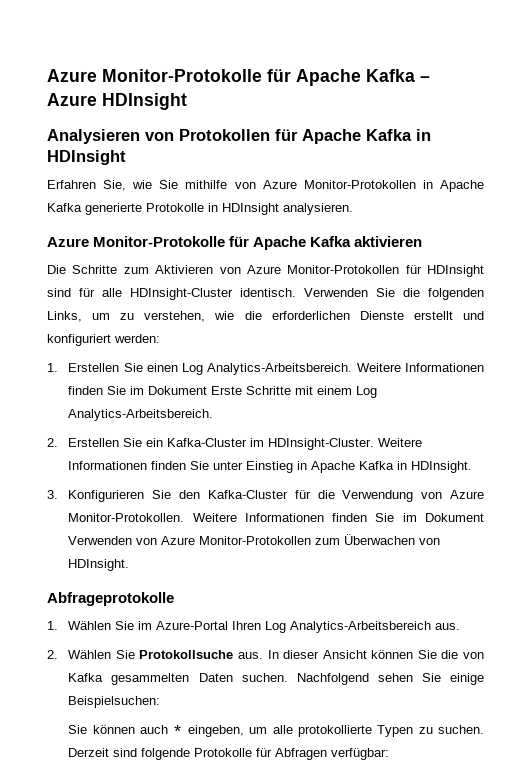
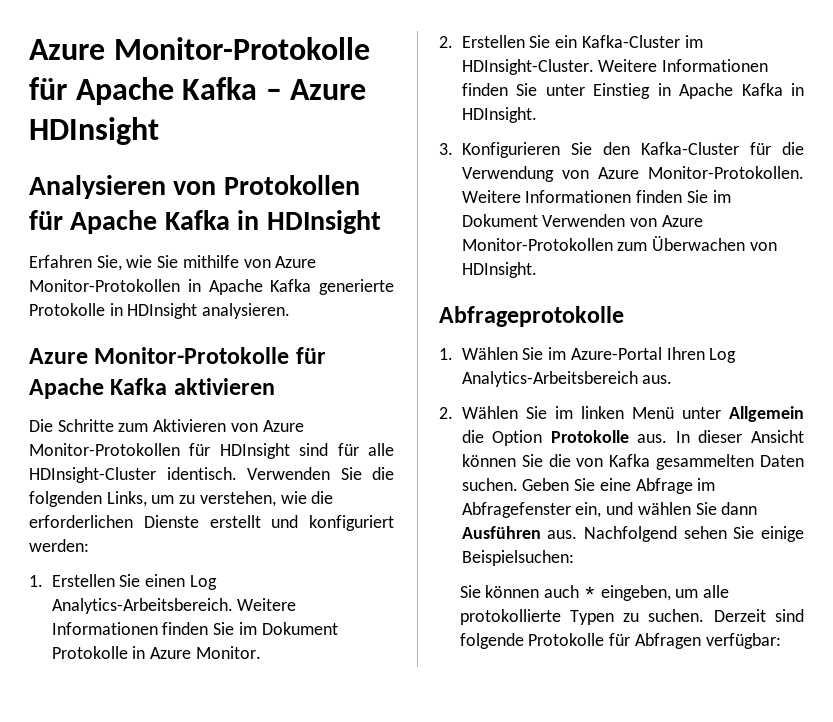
- Weitere Informationen finden Sie im Dokument Erste Schritte mit einem Log Analytics-Arbeitsbereich.
+ Weitere Informationen finden Sie im Dokument Protokolle in Azure Monitor.
- 2. Wählen Sie Protokollsuche aus.
+ 2. Wählen Sie im linken Menü unter Allgemein die Option Protokolle aus.
+ Geben Sie eine Abfrage im Abfragefenster ein, und wählen Sie dann Ausführen aus.

